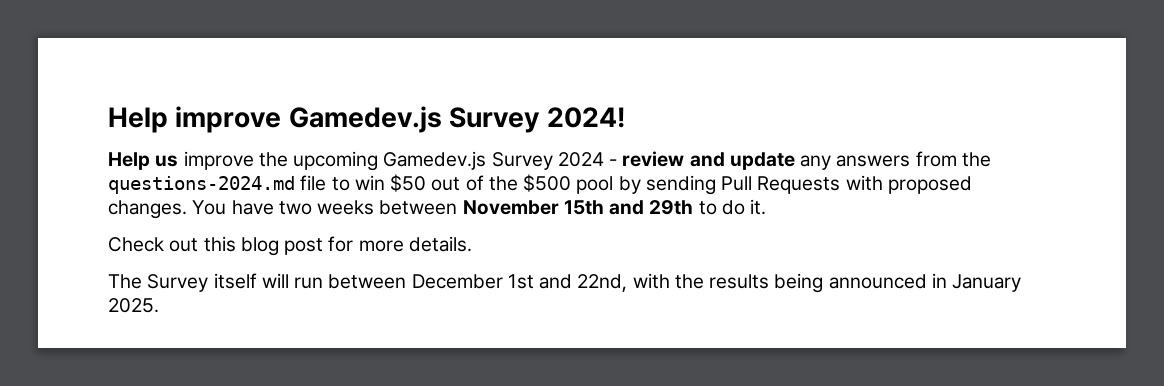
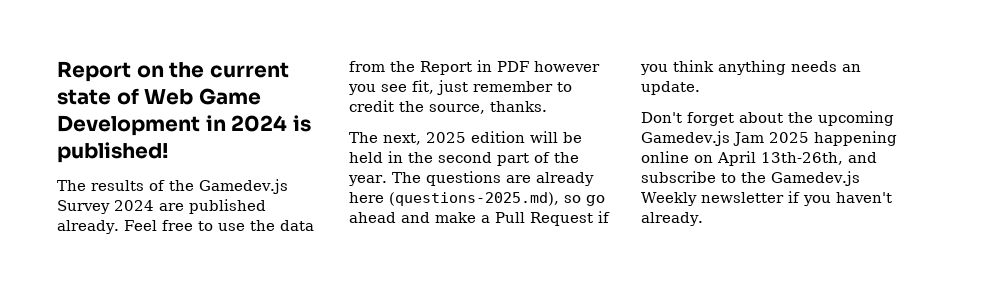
- Help improve Gamedev.js Survey 2024!
- Help us improve the upcoming Gamedev.js Survey 2024 - review and update any answers from the questions-2024.md file to win $50 out of the $500 pool by sending Pull Requests with proposed changes. You have two weeks between November 15th and 29th to do it.
- Check out this blog post for more details.
- The Survey itself will run between December 1st and 22nd, with the results being announced in January 2025.
+ Report on the current state of Web Game Development in 2024 is published!
+ The results of the Gamedev.js Survey 2024 are published already. Feel free to use the data from the Report in PDF however you see fit, just remember to credit the source, thanks.
+ The next, 2025 edition will be held in the second part of the year. The questions are already here (questions-2025.md), so go ahead and make a Pull Request if you think anything needs an update.
+ Don't forget about the upcoming Gamedev.js Jam 2025 happening online on April 13th-26th, and subscribe to the Gamedev.js Weekly newsletter if you haven't already.

